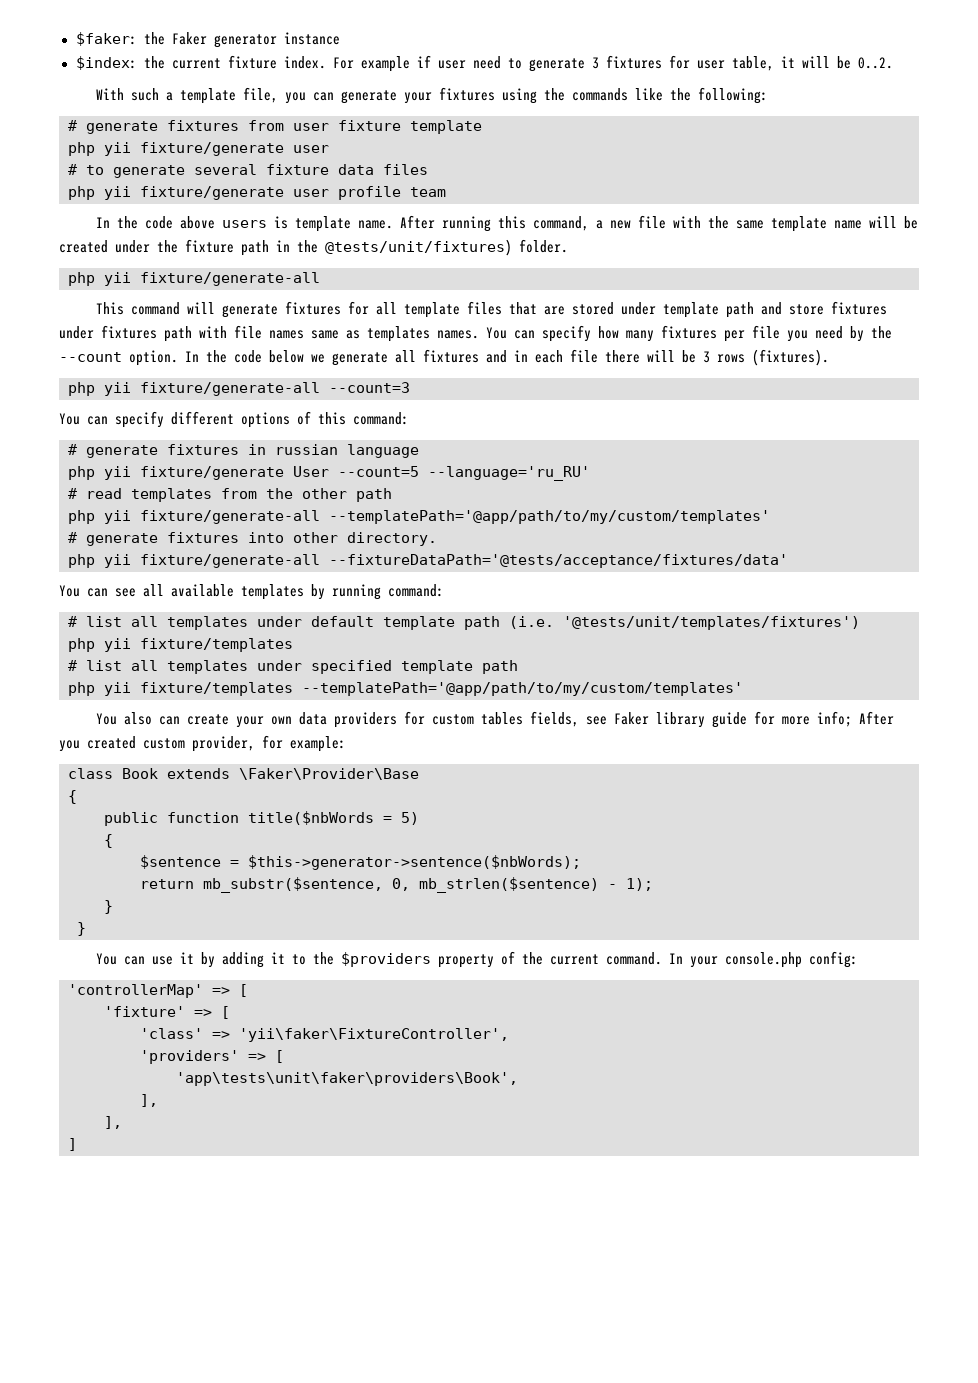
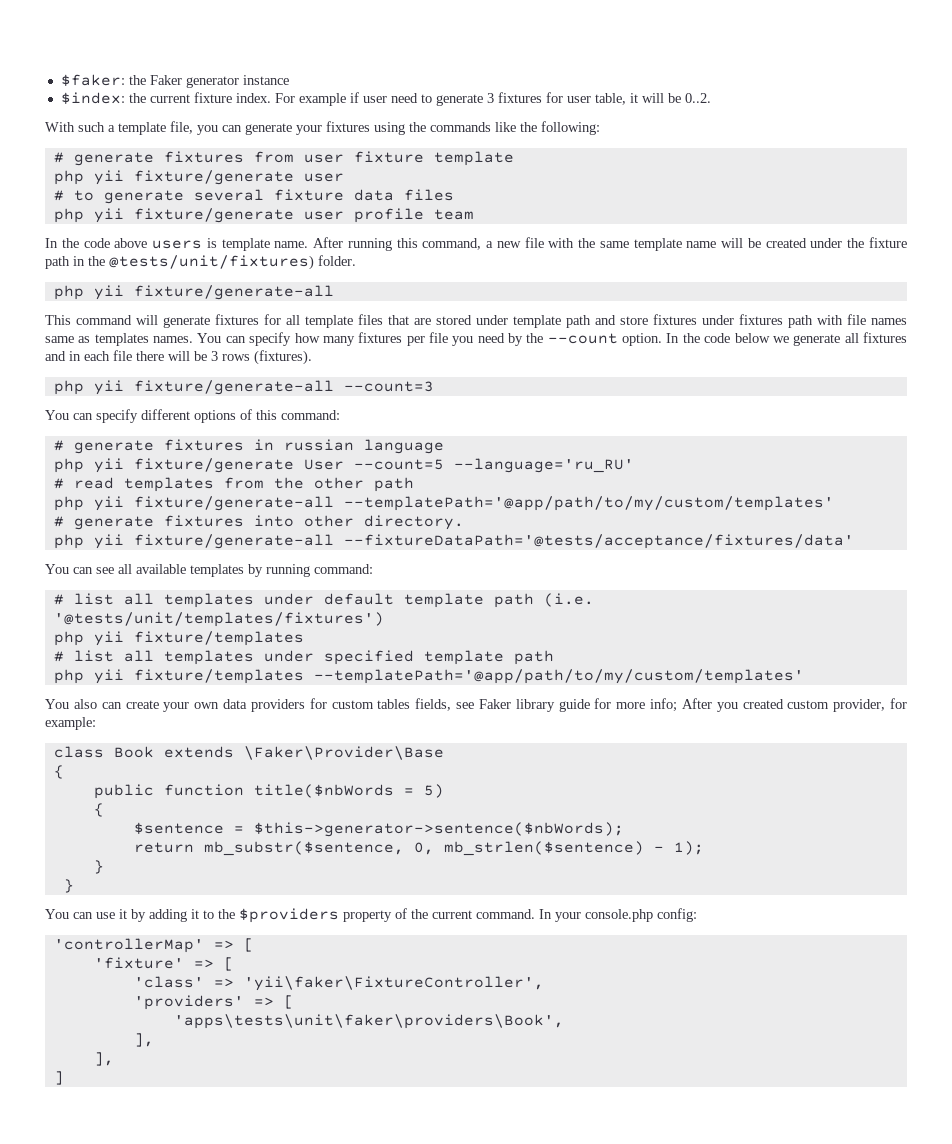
- 'app\tests\unit\faker\providers\Book',
+ 'apps\tests\unit\faker\providers\Book',

